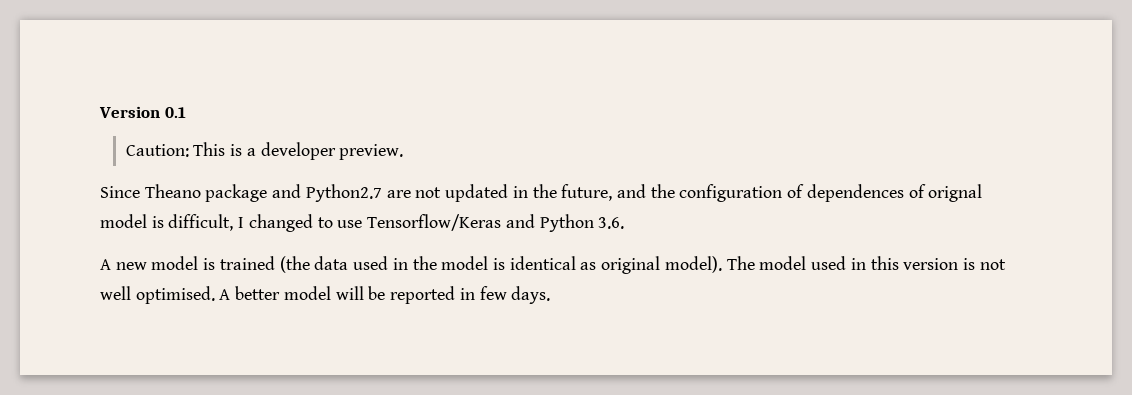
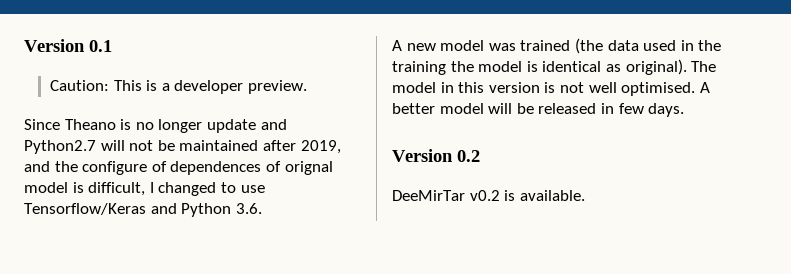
- Since Theano package and Python2.7 are not updated in the future, and the configuration of dependences of orignal model is difficult, I changed to use Tensorflow/Keras and Python 3.6.
+ Since Theano is no longer update and Python2.7 will not be maintained after 2019, and the configure of dependences of orignal model is difficult, I changed to use Tensorflow/Keras and Python 3.6.
- A new model is trained (the data used in the model is identical as original model).
+ A new model was trained (the data used in the training the model is identical as original).
- The model used in this version is not well optimised.
+ The model in this version is not well optimised.
- A better model will be reported in few days.
+ A better model will be released in few days.
+ Version 0.2
+ DeeMirTar v0.2 is available.

